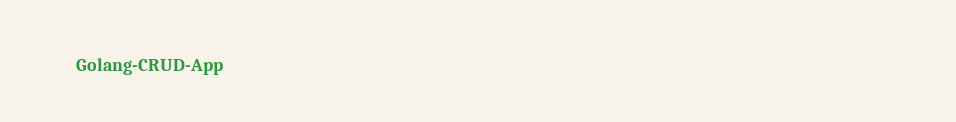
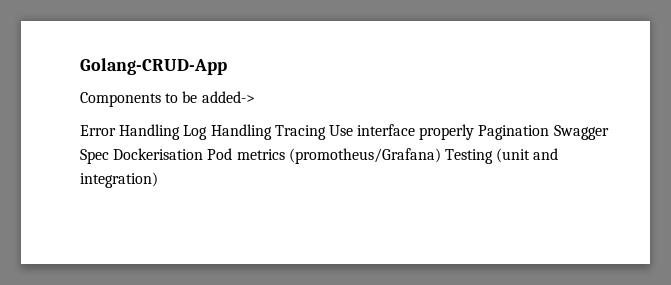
+ Components to be added->
+ Error Handling Log Handling Tracing Use interface properly Pagination Swagger Spec Dockerisation Pod metrics (promotheus/Grafana) Testing (unit and integration)

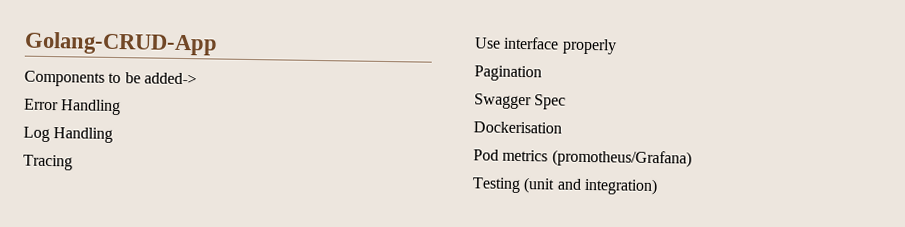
- Error Handling Log Handling Tracing Use interface properly Pagination Swagger Spec Dockerisation Pod metrics (promotheus/Grafana) Testing (unit and integration)
+ Error Handling
+ Log Handling
+ Tracing
+ Use interface properly
+ Pagination
+ Swagger Spec
+ Dockerisation
+ Pod metrics (promotheus/Grafana)
+ Testing (unit and integration)

